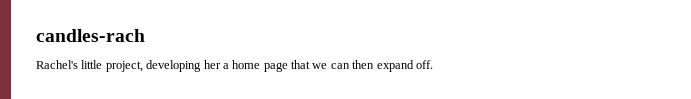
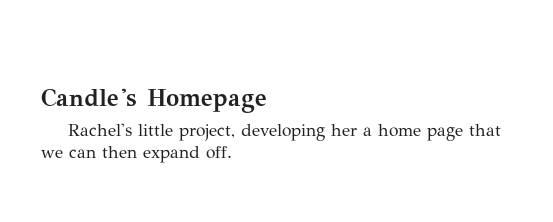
- candles-rach
+ Candle's Homepage

